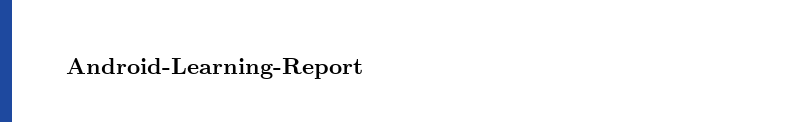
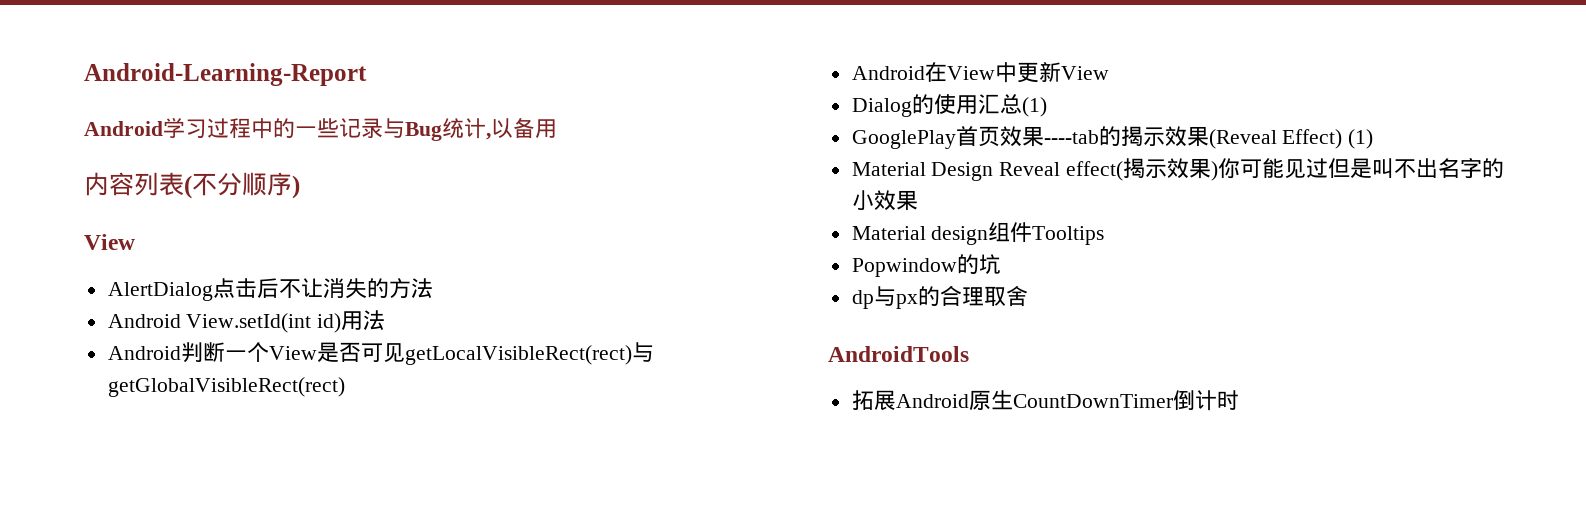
+ Android学习过程中的一些记录与Bug统计,以备用
+ 内容列表(不分顺序)
+ View
+ AlertDialog点击后不让消失的方法
+ Android View.setId(int id)用法
+ Android判断一个View是否可见getLocalVisibleRect(rect)与getGlobalVisibleRect(rect)
+ Android在View中更新View
+ Dialog的使用汇总(1)
+ GooglePlay首页效果----tab的揭示效果(Reveal Effect) (1)
+ Material Design Reveal effect(揭示效果)你可能见过但是叫不出名字的小效果
+ Material design组件Tooltips
+ Popwindow的坑
+ dp与px的合理取舍
+ AndroidTools
+ 拓展Android原生CountDownTimer倒计时

